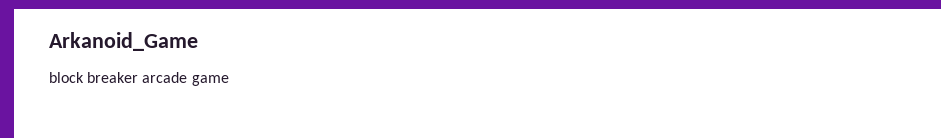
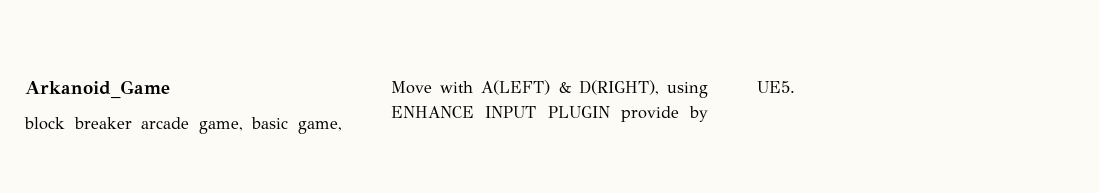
- block breaker arcade game
+ block breaker arcade game, basic game, Move with A(LEFT) & D(RIGHT), using ENHANCE INPUT PLUGIN provide by UE5.

